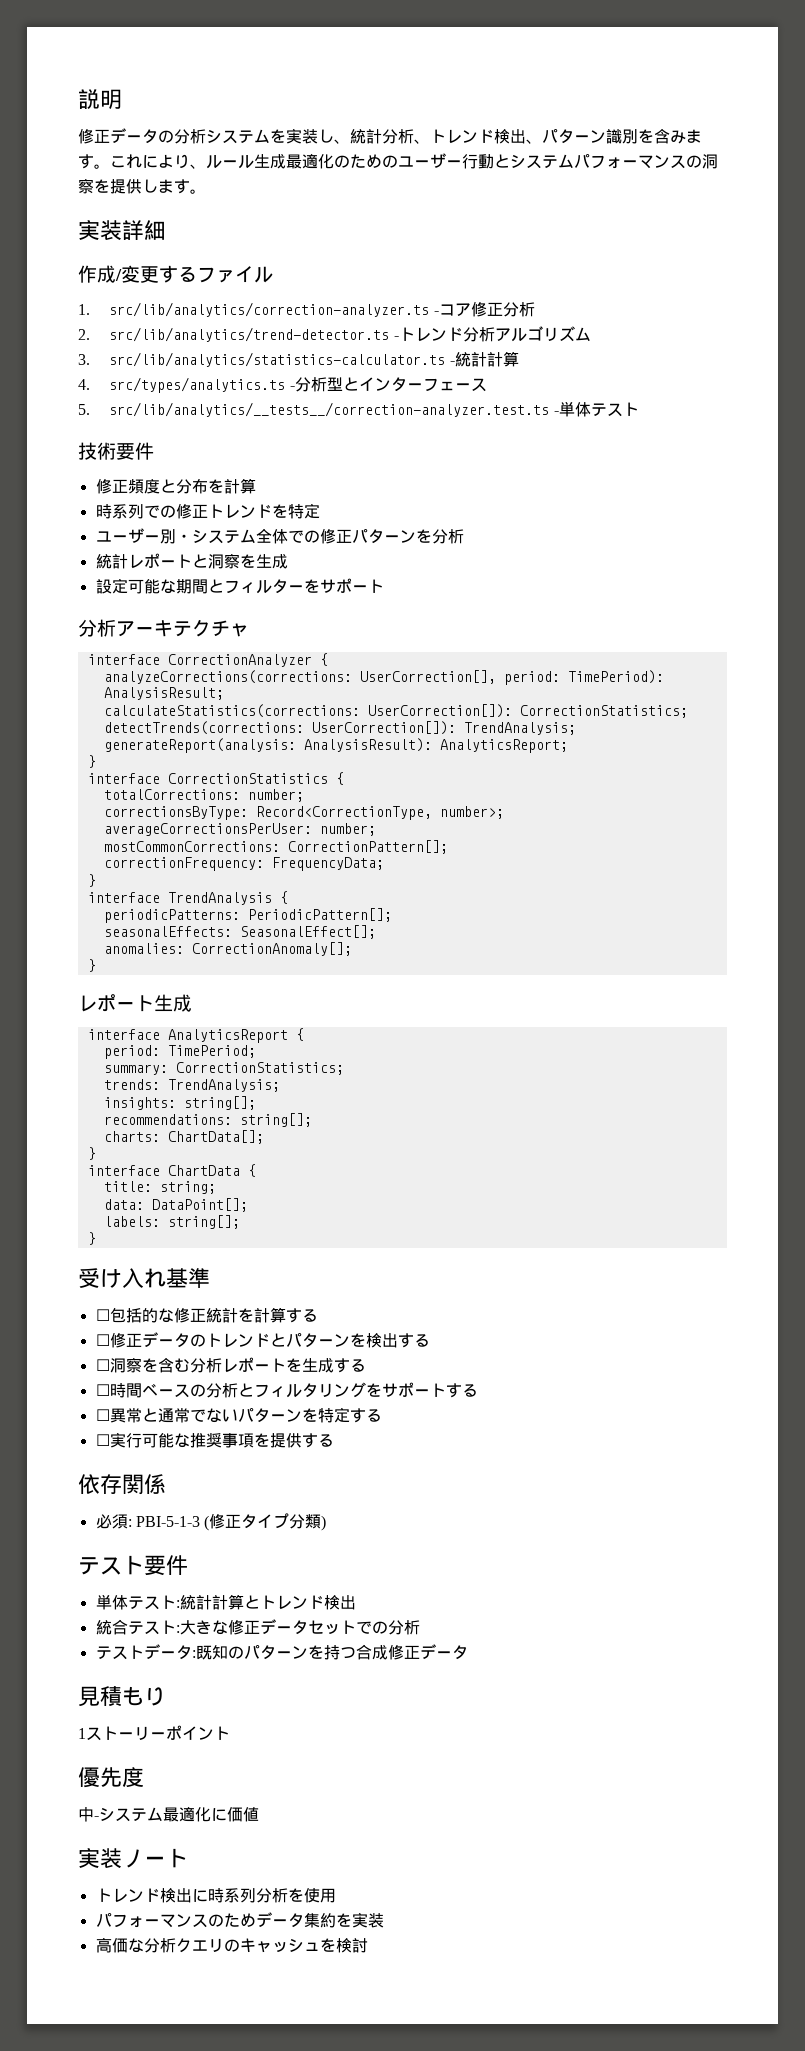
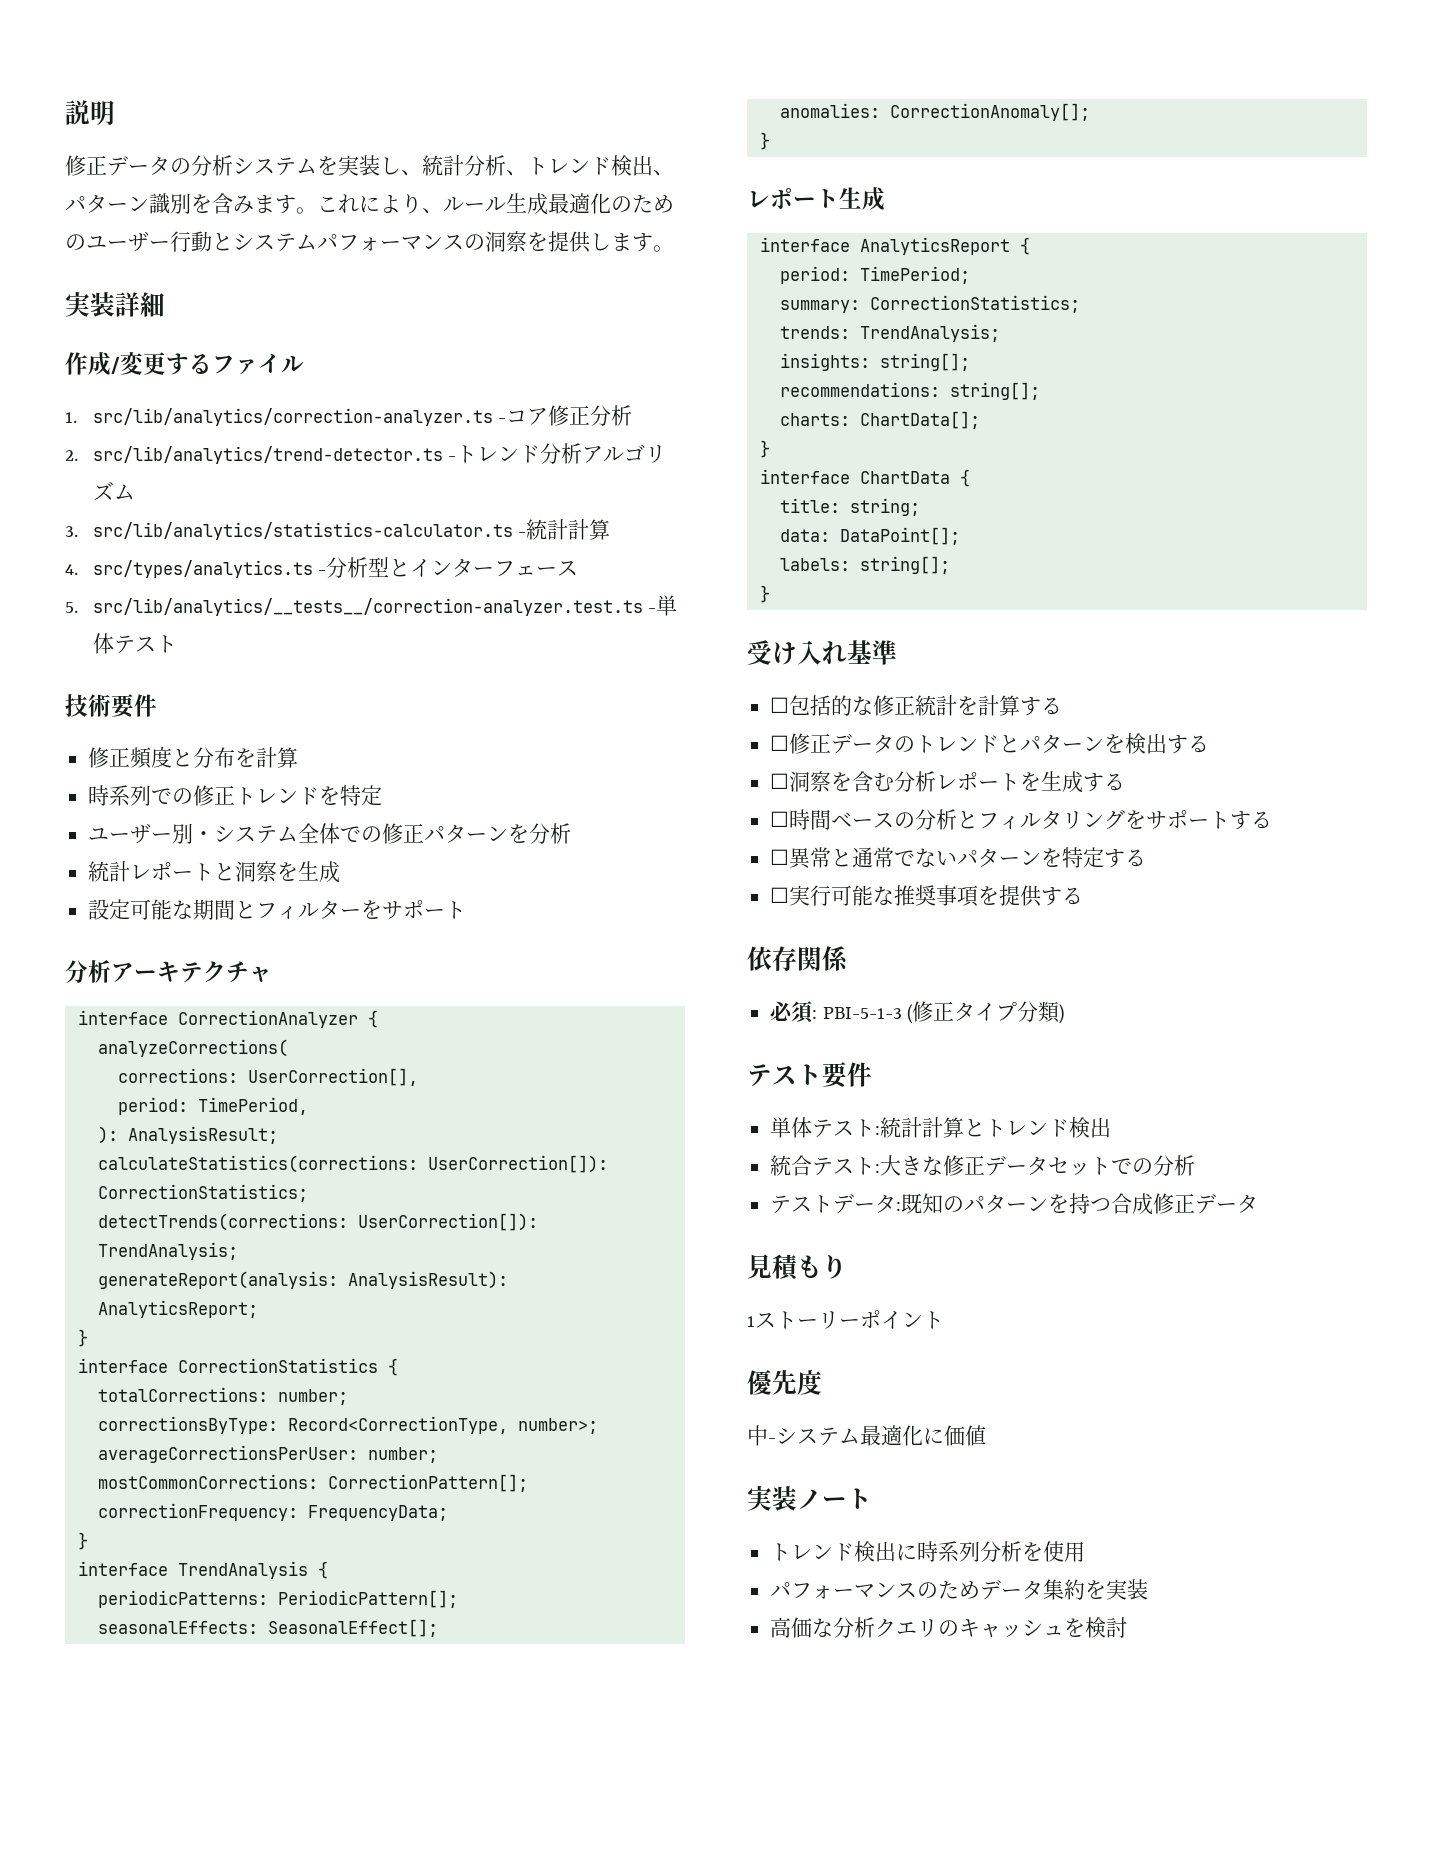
- analyzeCorrections(corrections: UserCorrection[], period: TimePeriod): AnalysisResult;
+ analyzeCorrections(
+ corrections: UserCorrection[],
+ period: TimePeriod,
+ ): AnalysisResult;

